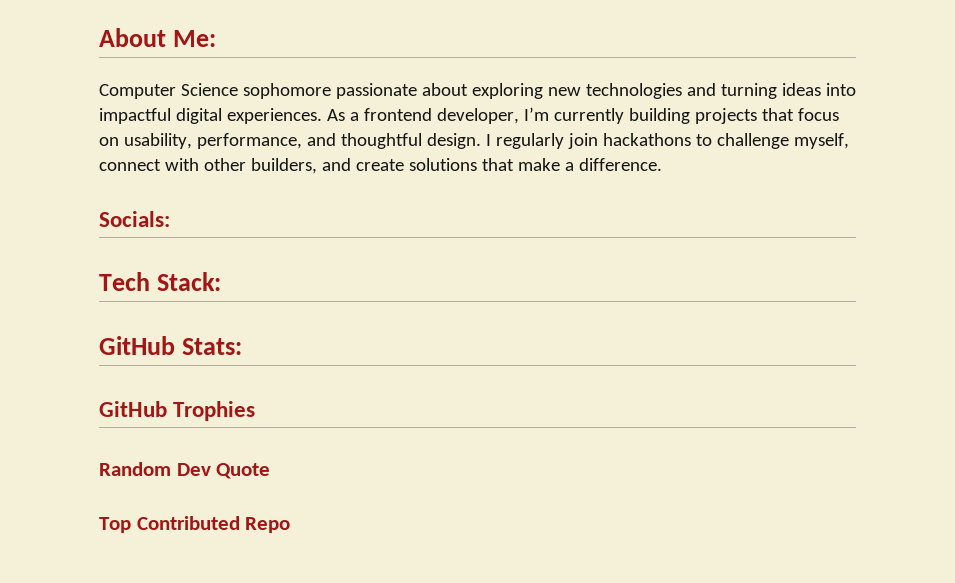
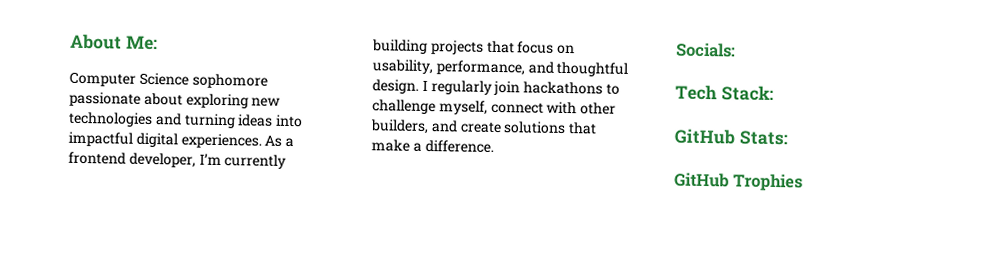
- Random Dev Quote
- Top Contributed Repo

